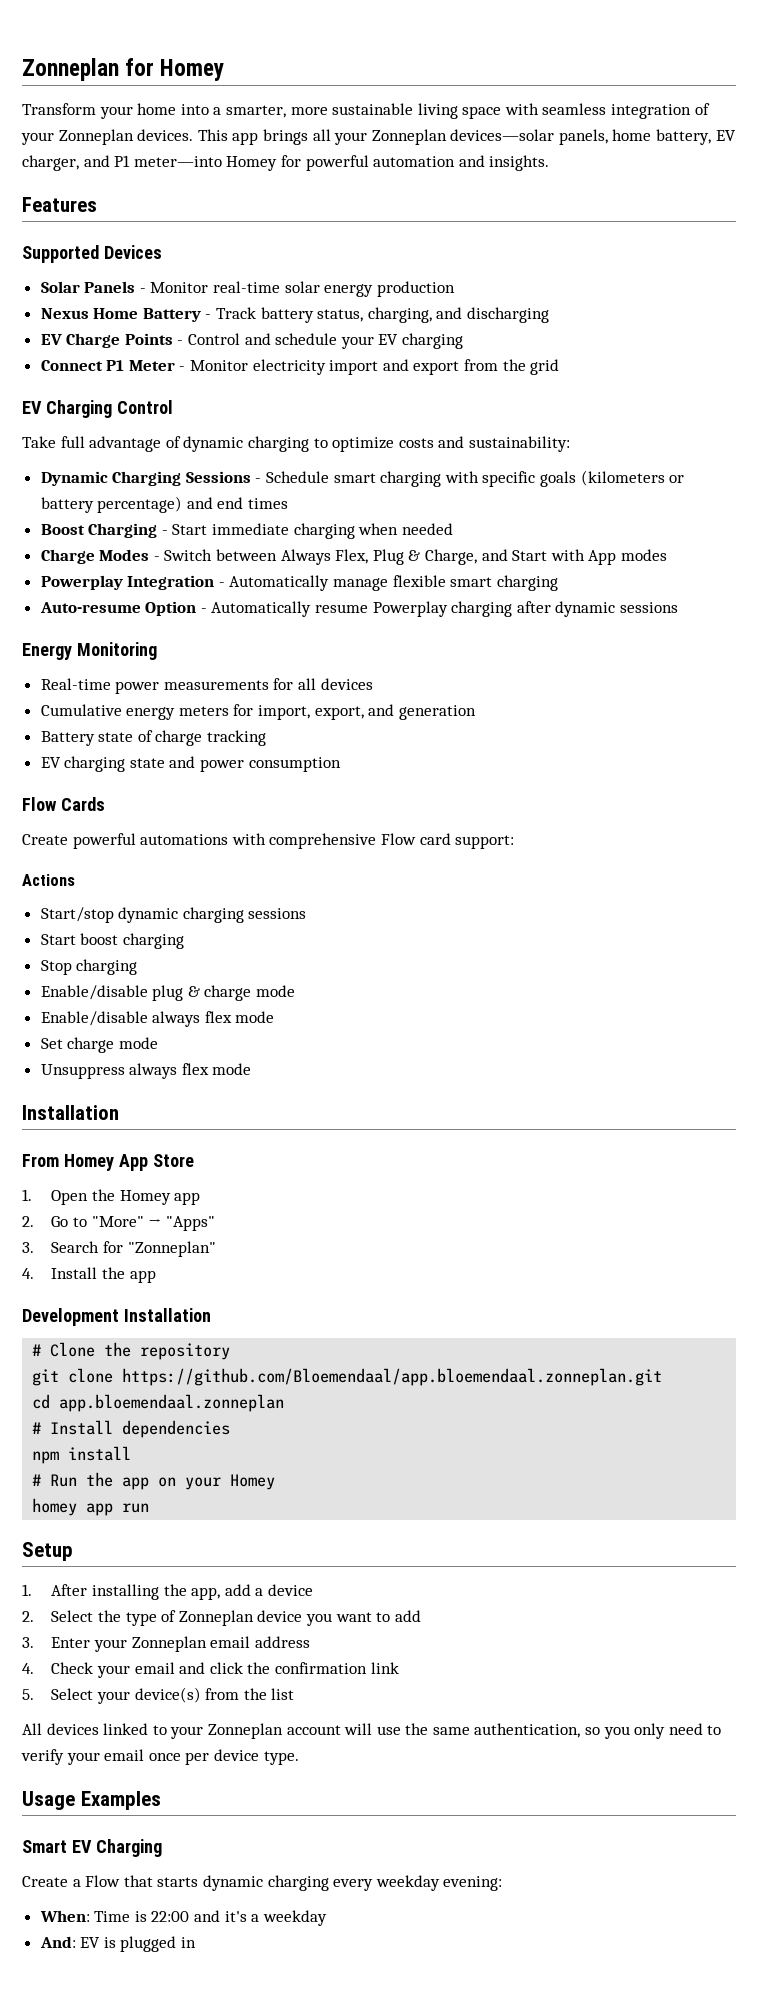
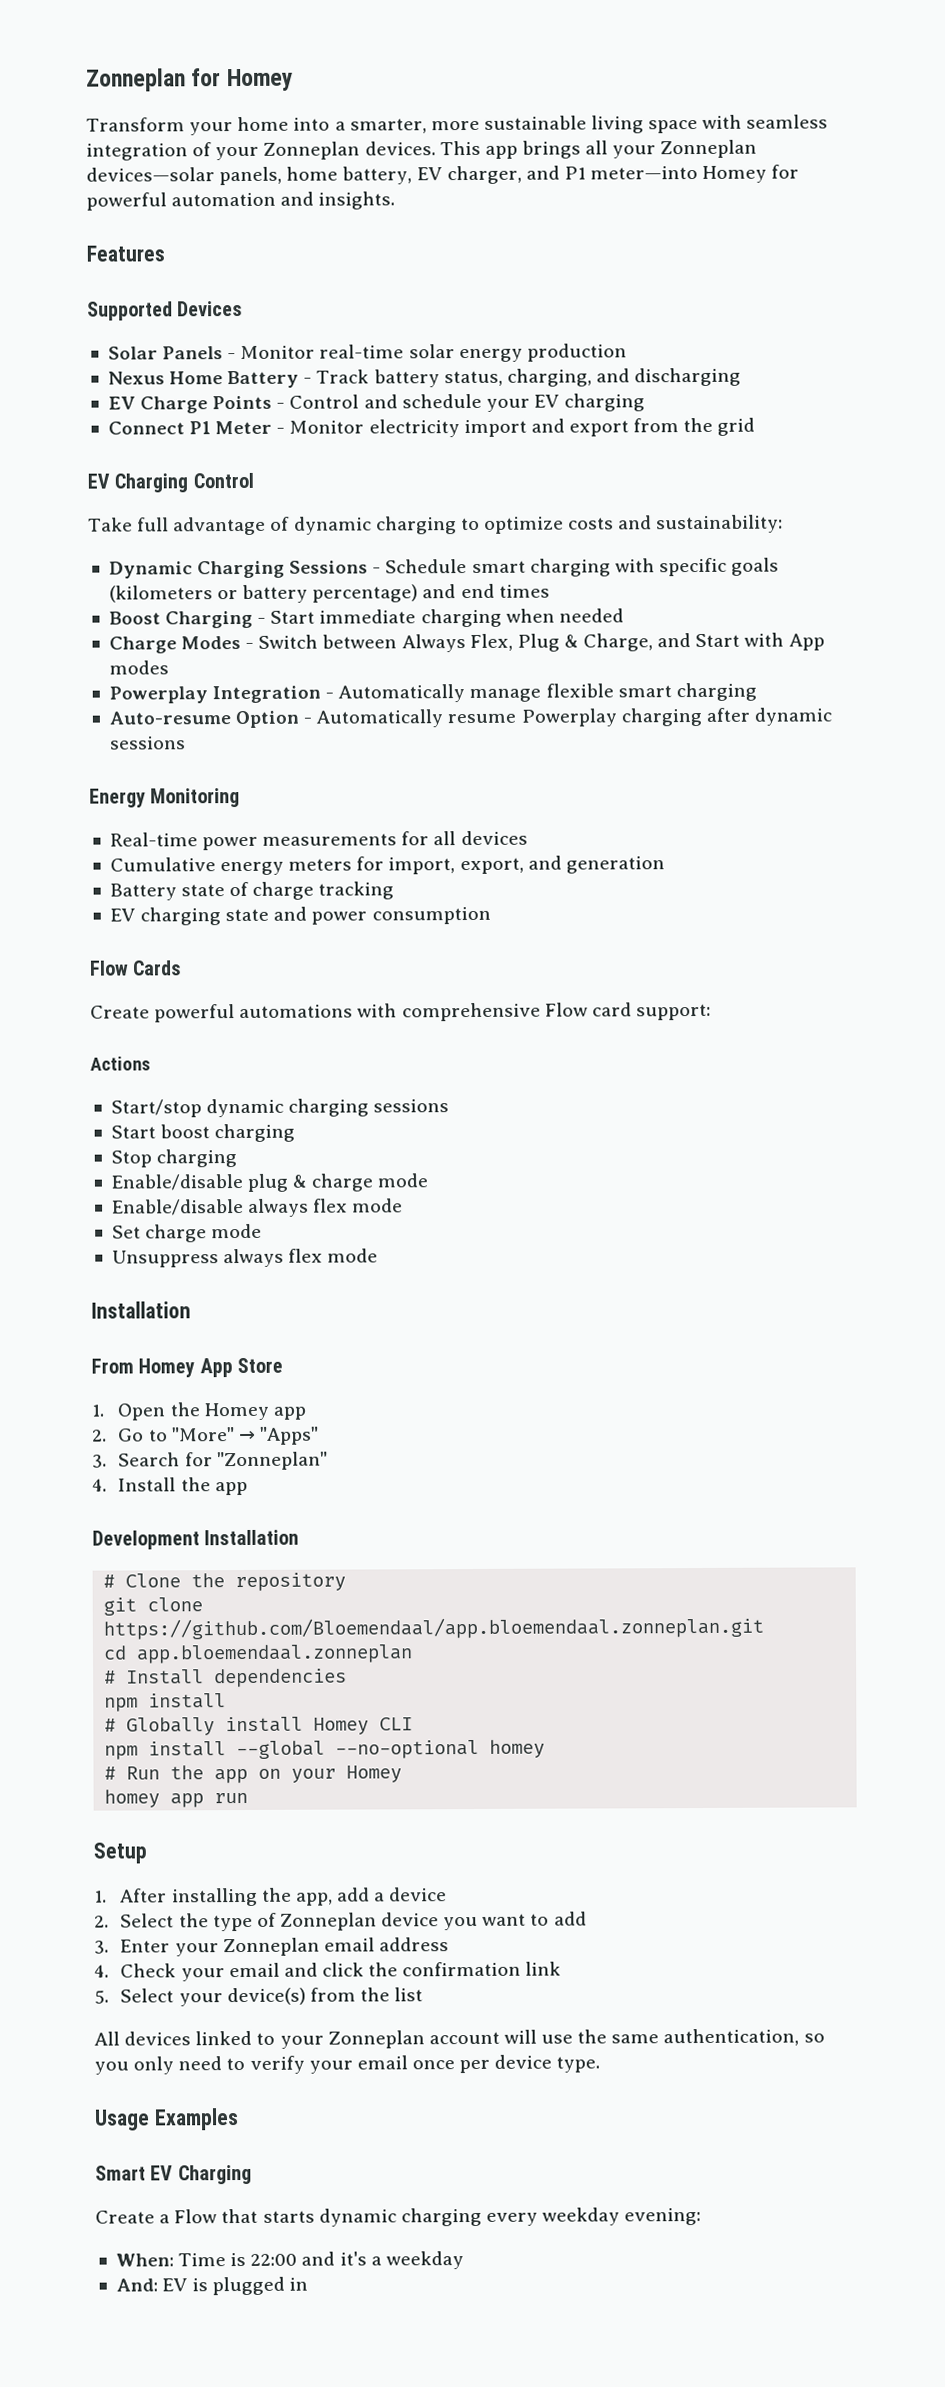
+ # Globally install Homey CLI
+ npm install --global --no-optional homey

